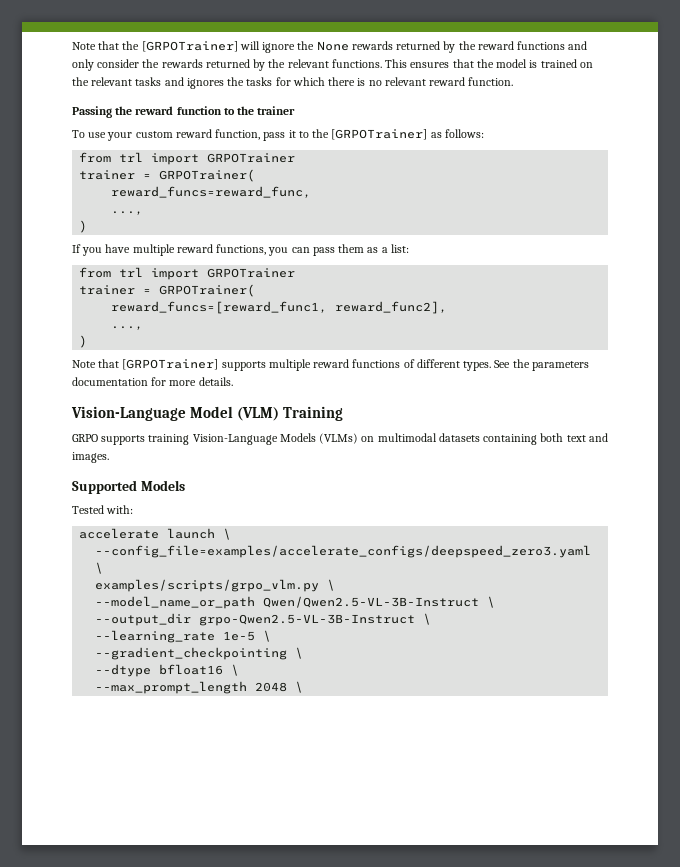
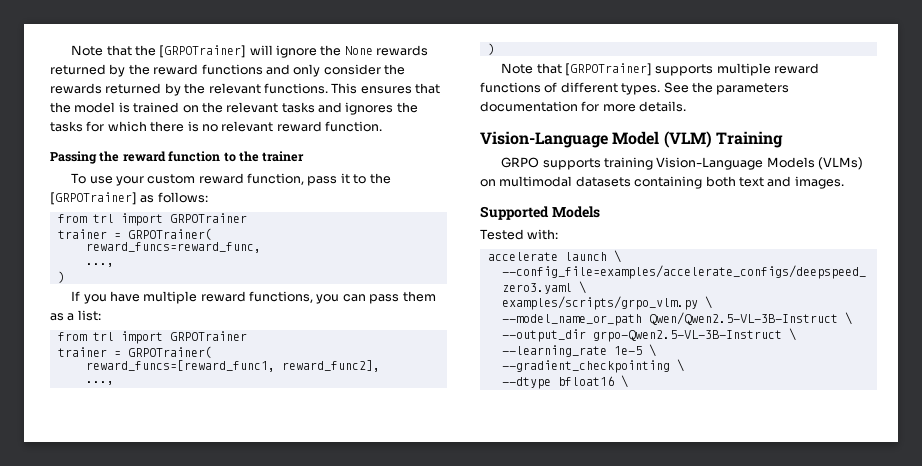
- --max_prompt_length 2048 \

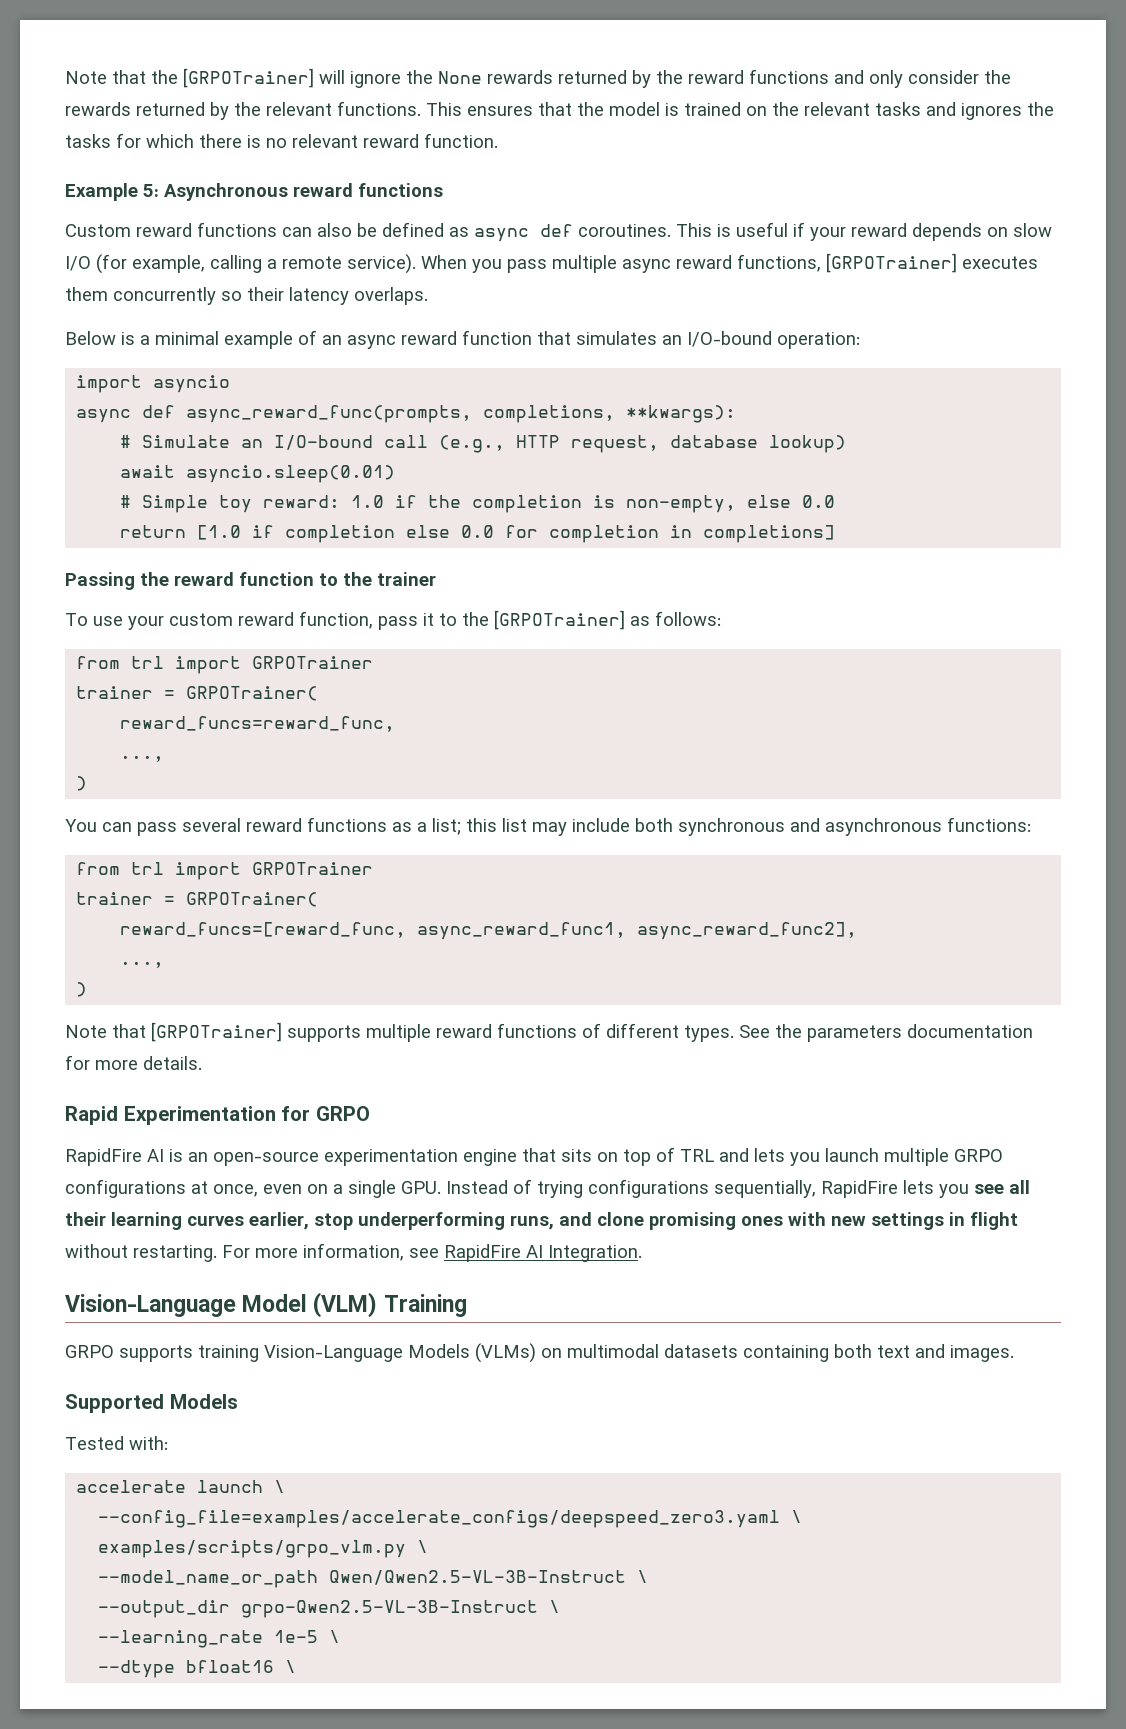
+ Example 5: Asynchronous reward functions
+ Custom reward functions can also be defined as async def coroutines. This is useful if your reward depends on slow I/O (for example, calling a remote service). When you pass multiple async reward functions, [GRPOTrainer] executes them concurrently so their latency overlaps.
+ Below is a minimal example of an async reward function that simulates an I/O-bound operation:
+ import asyncio
+ async def async_reward_func(prompts, completions, **kwargs):
+ # Simulate an I/O-bound call (e.g., HTTP request, database lookup)
+ await asyncio.sleep(0.01)
+ # Simple toy reward: 1.0 if the completion is non-empty, else 0.0
+ return [1.0 if completion else 0.0 for completion in completions]
- If you have multiple reward functions, you can pass them as a list:
+ You can pass several reward functions as a list; this list may include both synchronous and asynchronous functions:
  from trl import GRPOTrainer
  trainer = GRPOTrainer(
- reward_funcs=[reward_func1, reward_func2],
+ reward_funcs=[reward_func, async_reward_func1, async_reward_func2],
+ Rapid Experimentation for GRPO
+ RapidFire AI is an open-source experimentation engine that sits on top of TRL and lets you launch multiple GRPO configurations at once, even on a single GPU. Instead of trying configurations sequentially, RapidFire lets you see all their learning curves earlier, stop underperforming runs, and clone promising ones with new settings in flight without restarting. For more information, see RapidFire AI Integration.
- --gradient_checkpointing \

